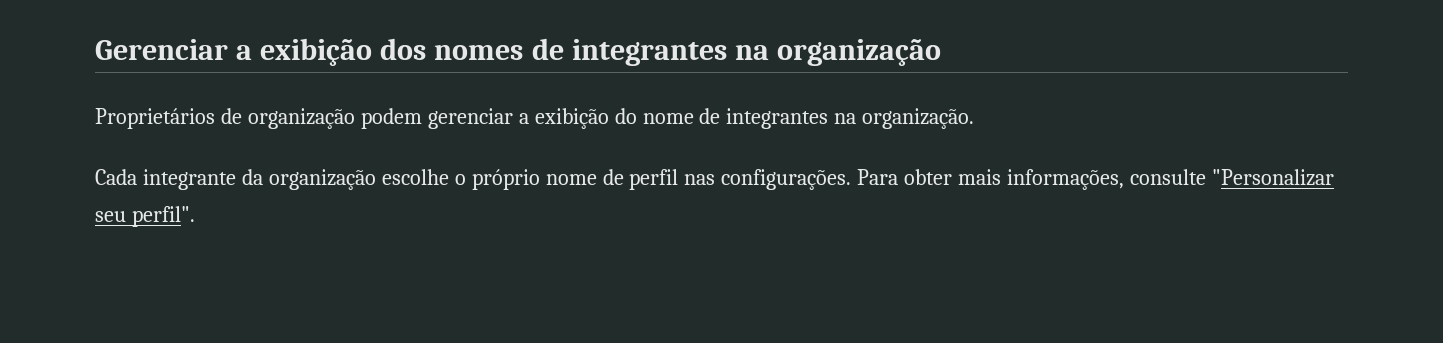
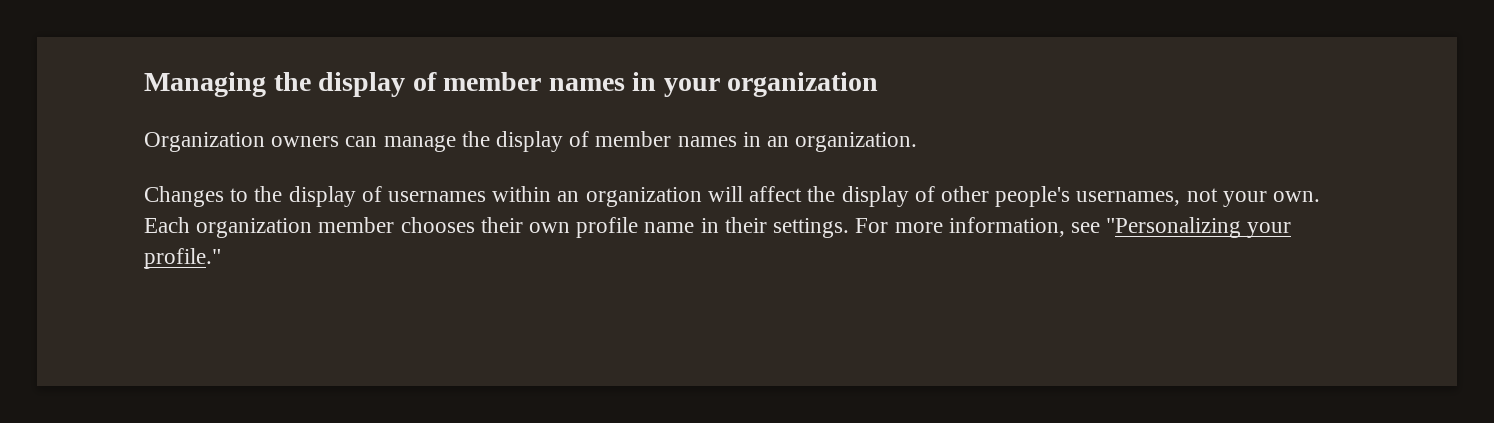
- Gerenciar a exibição dos nomes de integrantes na organização
- Proprietários de organização podem gerenciar a exibição do nome de integrantes na organização.
- Cada integrante da organização escolhe o próprio nome de perfil nas configurações. Para obter mais informações, consulte "Personalizar seu perfil".
+ Managing the display of member names in your organization
+ Organization owners can manage the display of member names in an organization.
+ Changes to the display of usernames within an organization will affect the display of other people's usernames, not your own. Each organization member chooses their own profile name in their settings. For more information, see "Personalizing your profile."

